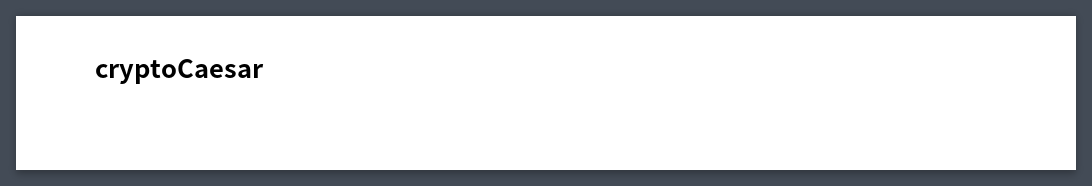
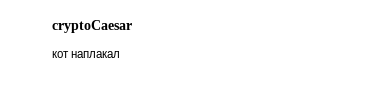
+ кот наплакал

